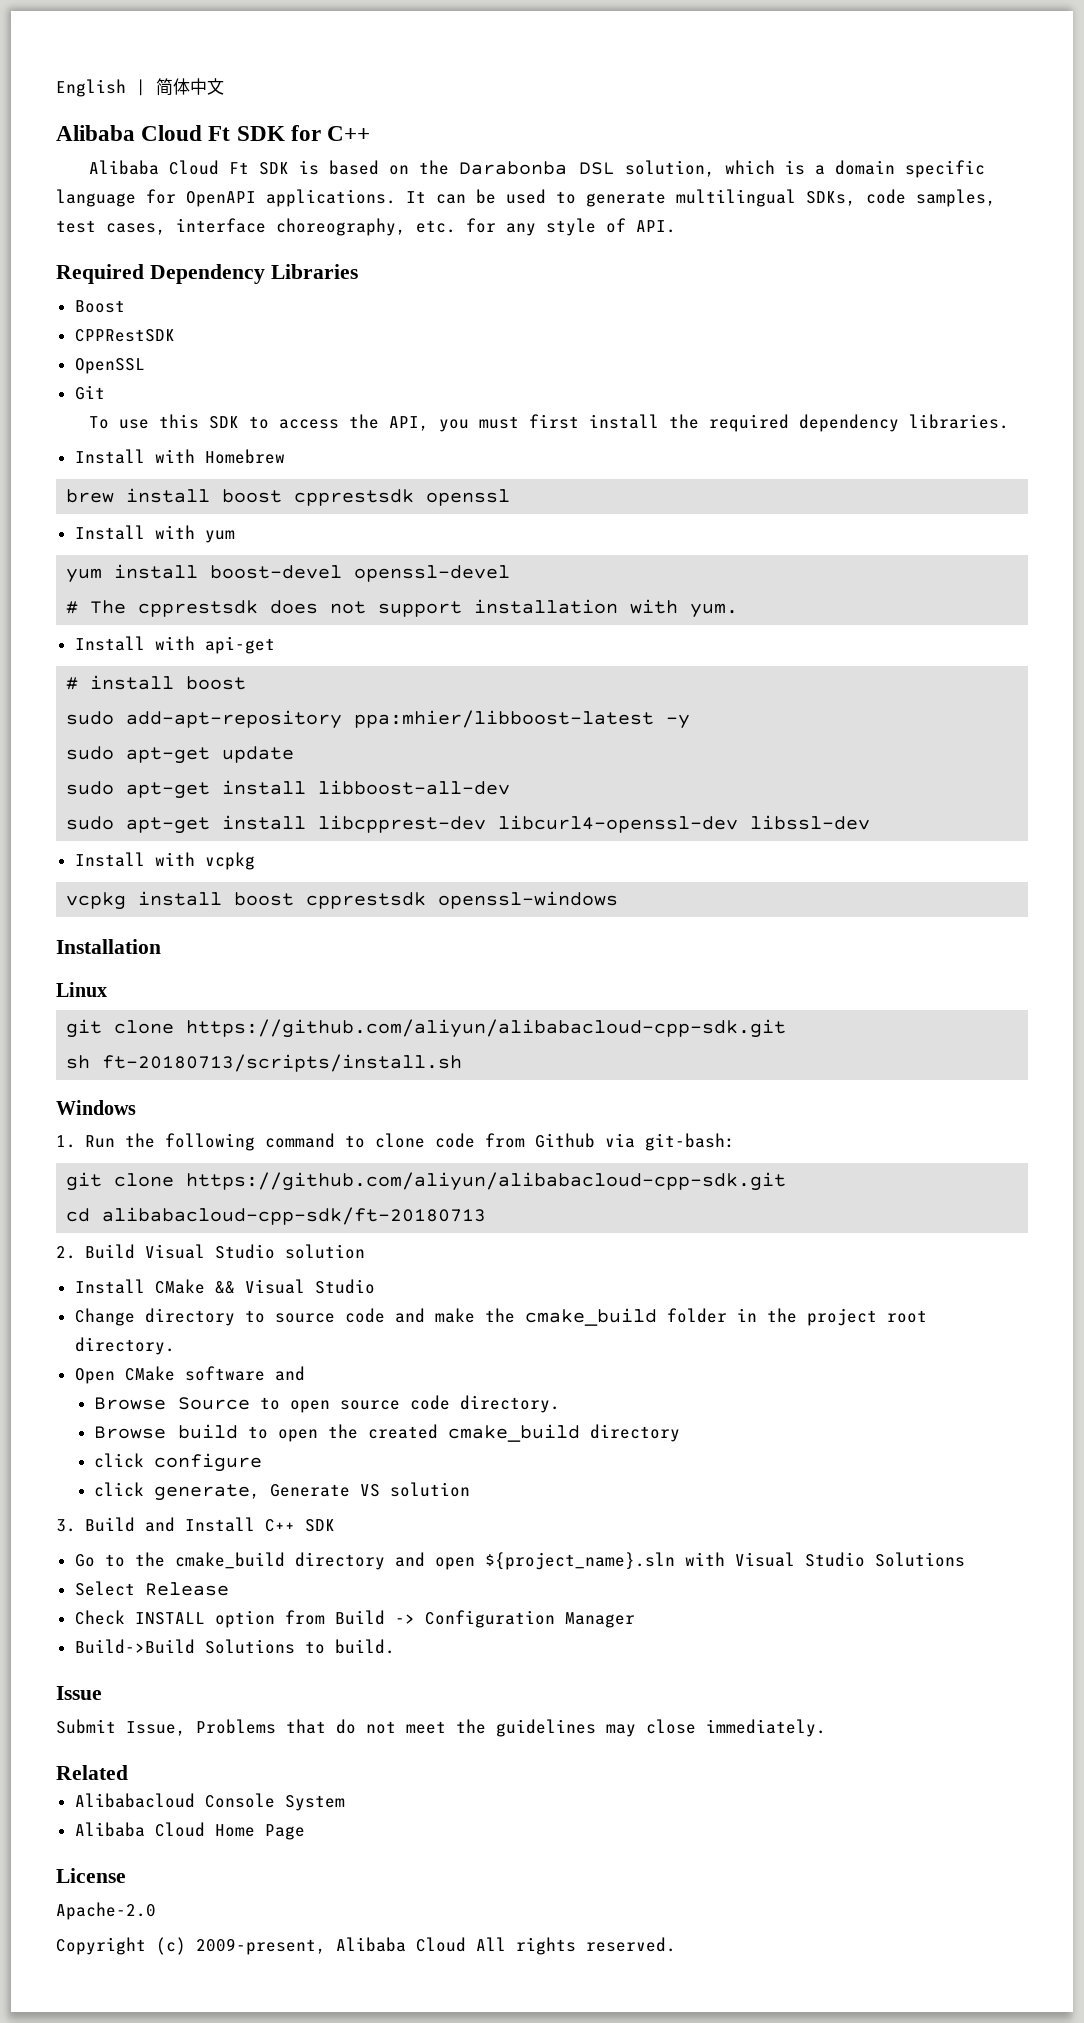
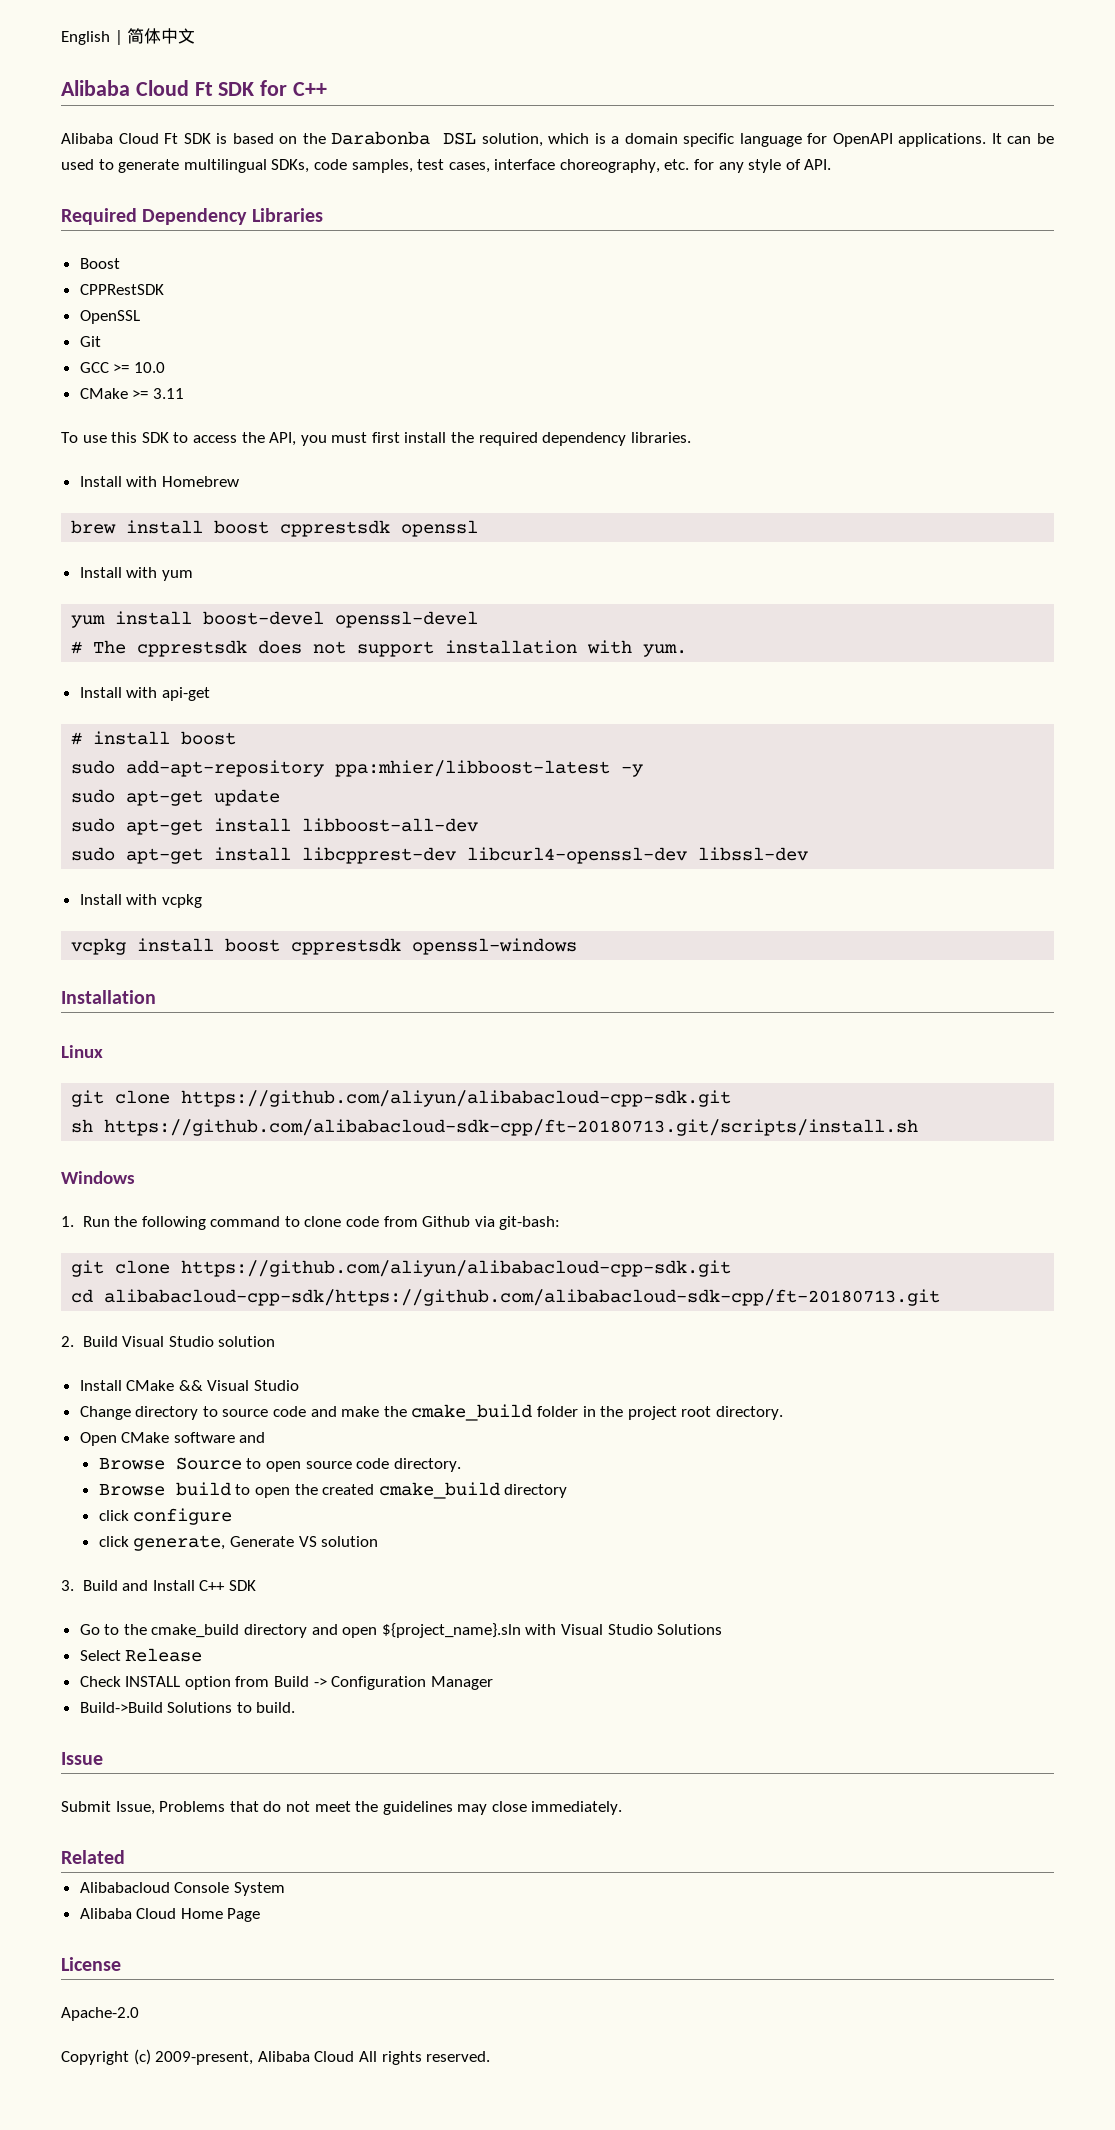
+ GCC >= 10.0
+ CMake >= 3.11
- sh ft-20180713/scripts/install.sh
+ sh https://github.com/alibabacloud-sdk-cpp/ft-20180713.git/scripts/install.sh
- cd alibabacloud-cpp-sdk/ft-20180713
+ cd alibabacloud-cpp-sdk/https://github.com/alibabacloud-sdk-cpp/ft-20180713.git

